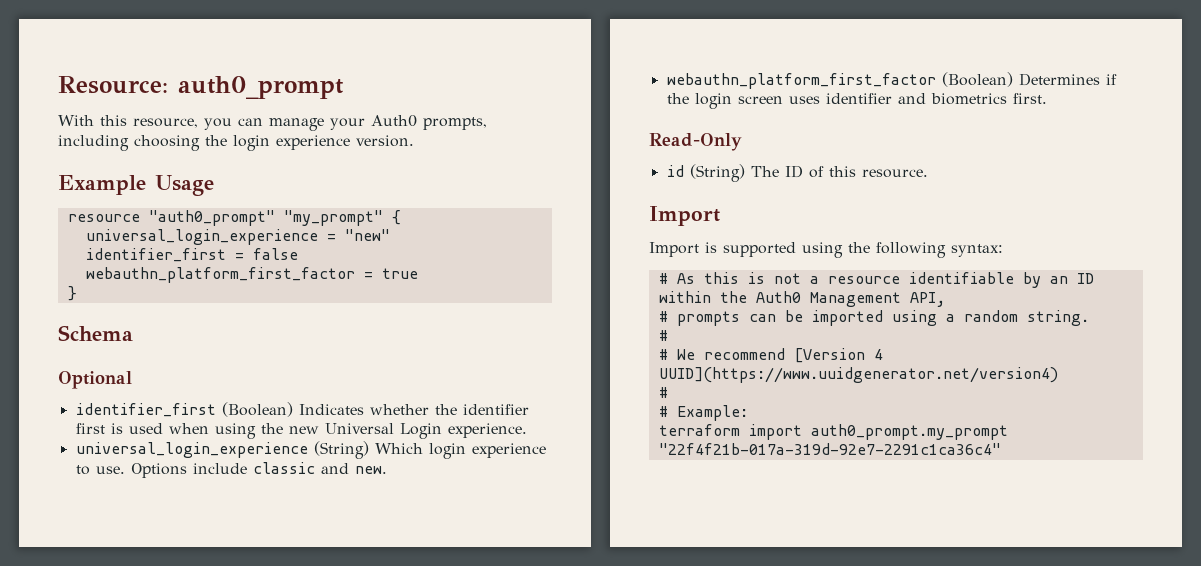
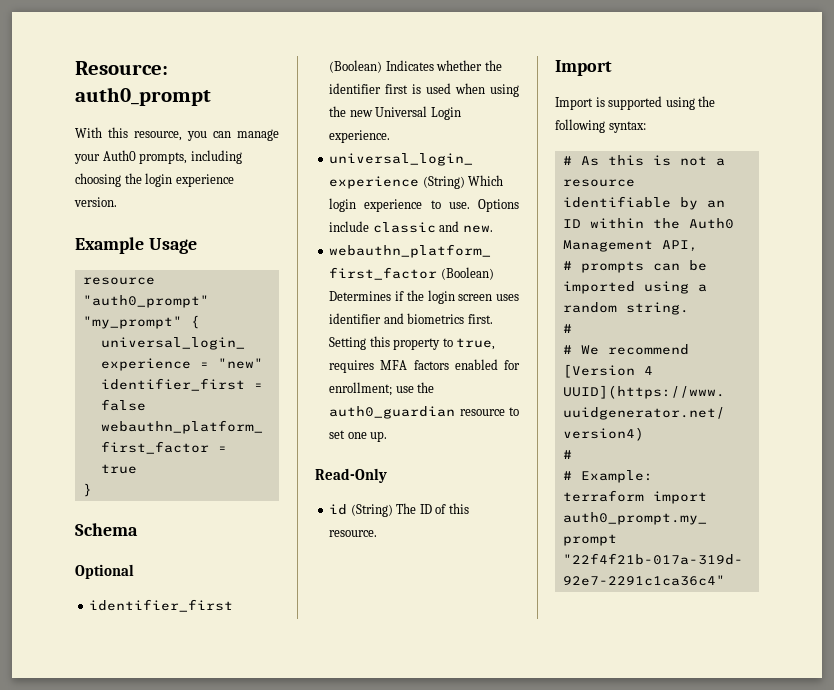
+ Setting this property to true, requires MFA factors enabled for enrollment; use the auth0_guardian resource to set one up.

